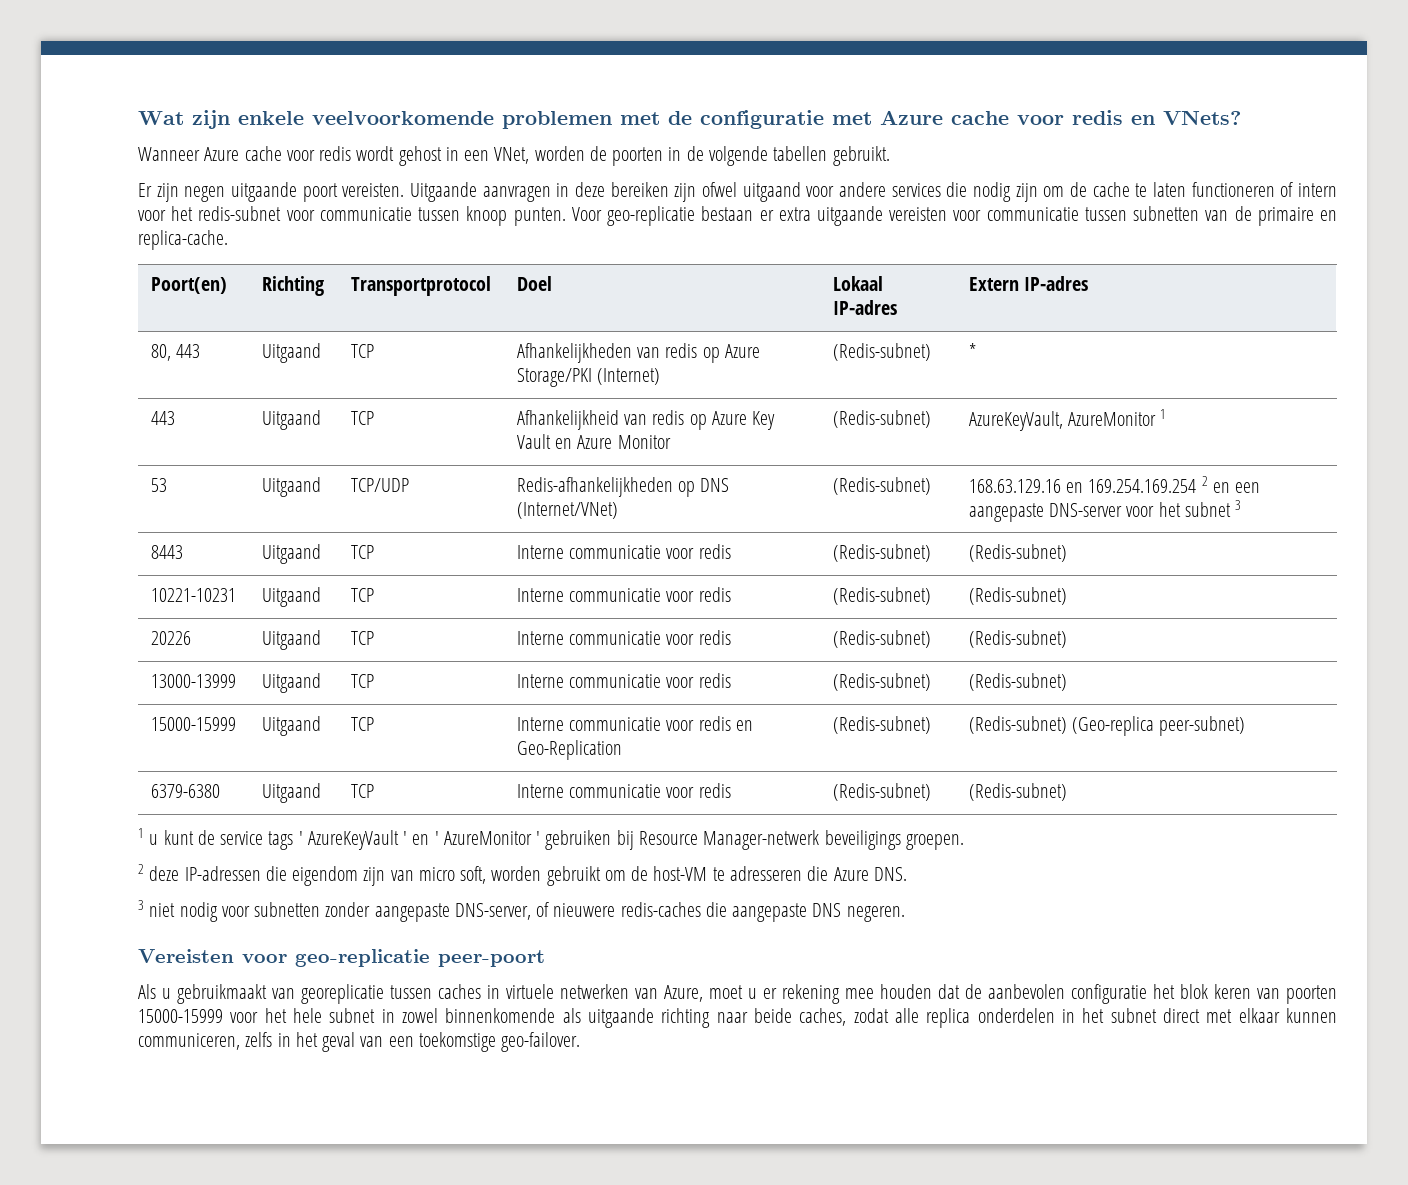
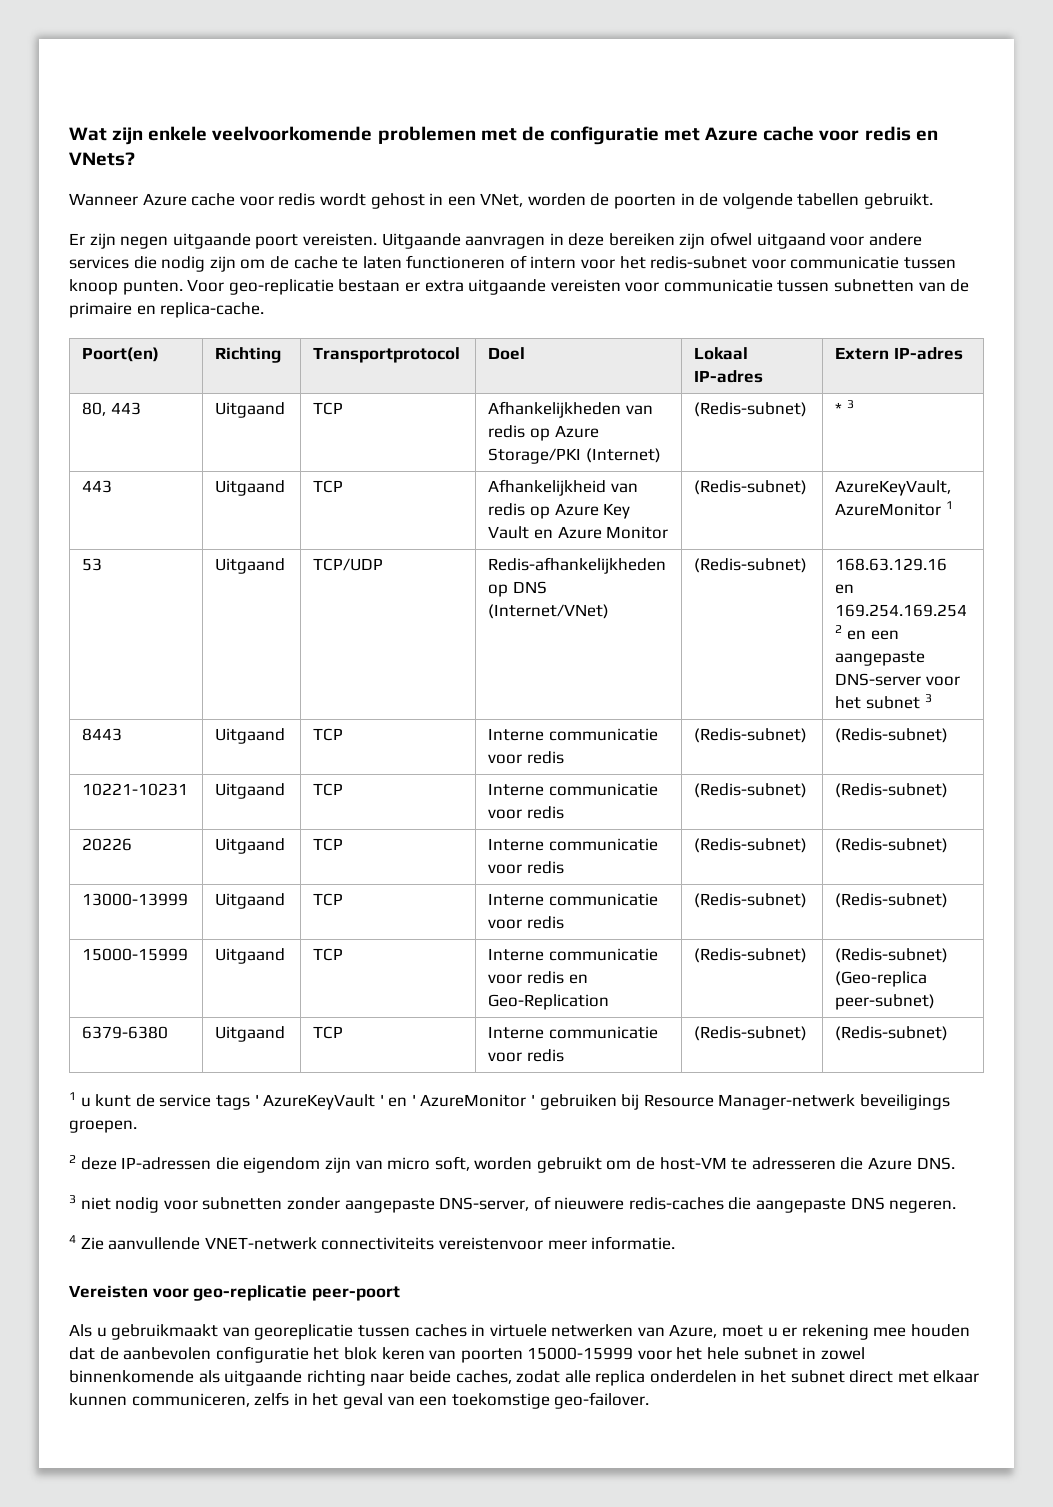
- 80, 443 | Uitgaand | TCP | Afhankelijkheden van redis op Azure Storage/PKI (Internet) | (Redis-subnet) | *
+ 80, 443 | Uitgaand | TCP | Afhankelijkheden van redis op Azure Storage/PKI (Internet) | (Redis-subnet) | * 3
+ 4 Zie aanvullende VNET-netwerk connectiviteits vereistenvoor meer informatie.

